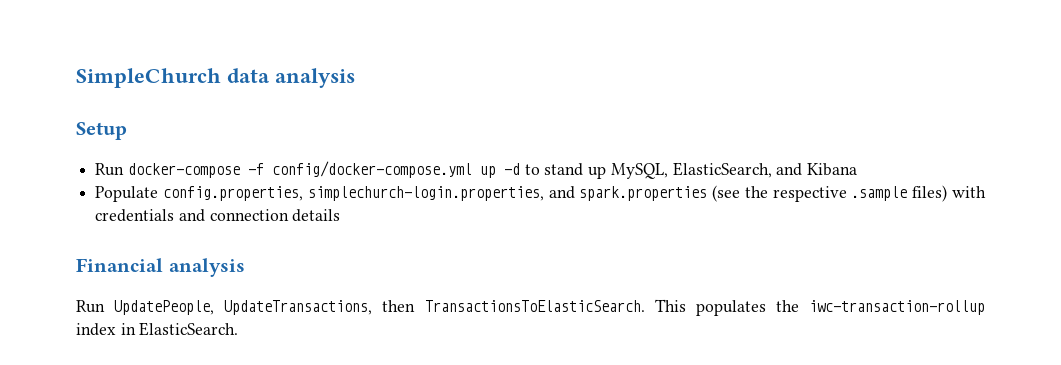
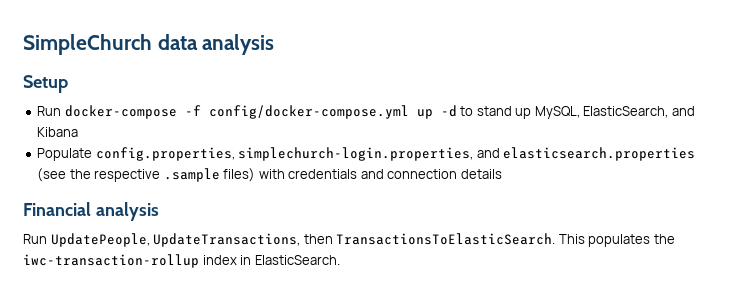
- Populate config.properties, simplechurch-login.properties, and spark.properties (see the respective .sample files) with credentials and connection details
+ Populate config.properties, simplechurch-login.properties, and elasticsearch.properties (see the respective .sample files) with credentials and connection details

